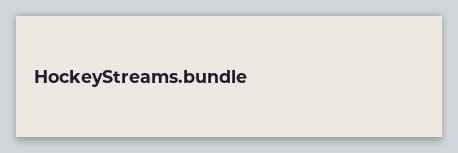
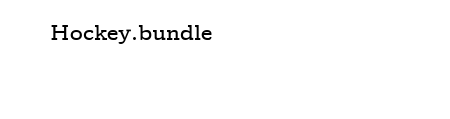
- HockeyStreams.bundle
+ Hockey.bundle

